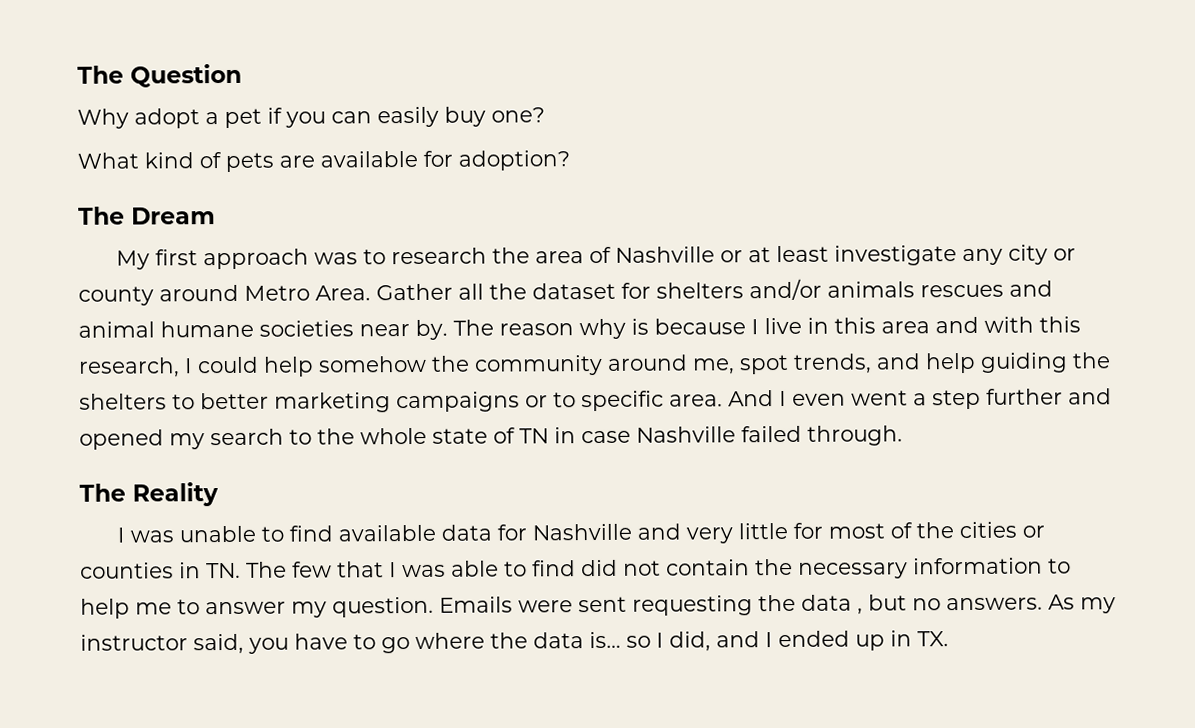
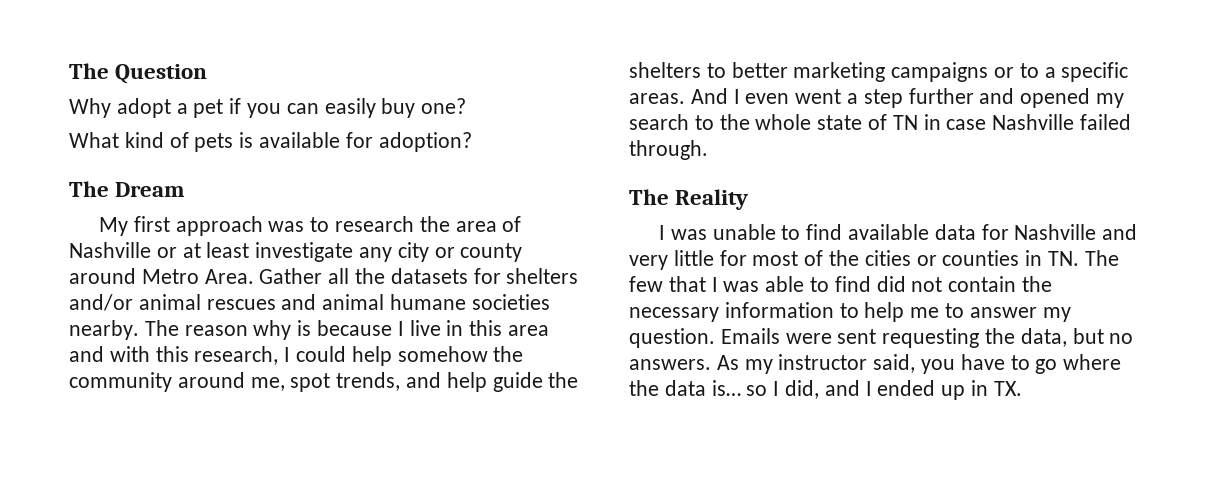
- What kind of pets are available for adoption?
+ What kind of pets is available for adoption?
- Gather all the dataset for shelters and/or animals rescues and animal humane societies near by.
+ Gather all the datasets for shelters and/or animal rescues and animal humane societies nearby.
- The reason why is because I live in this area and with this research, I could help somehow the community around me, spot trends, and help guiding the shelters to better marketing campaigns or to specific area.
+ The reason why is because I live in this area and with this research, I could help somehow the community around me, spot trends, and help guide the shelters to better marketing campaigns or to a specific areas.
- Emails were sent requesting the data , but no answers.
+ Emails were sent requesting the data, but no answers.

